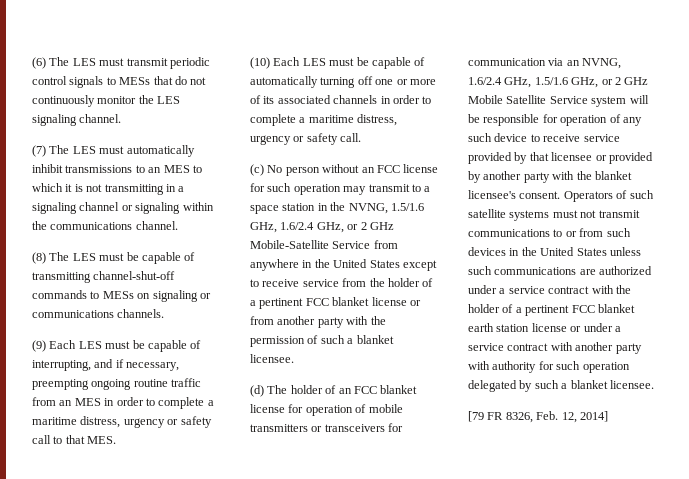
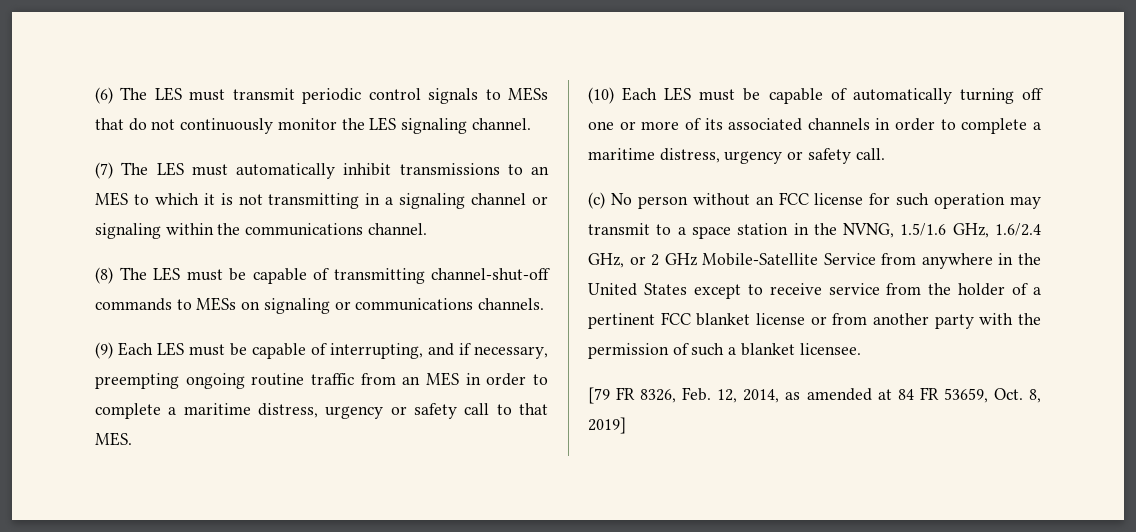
- (d) The holder of an FCC blanket license for operation of mobile transmitters or transceivers for communication via an NVNG, 1.6/2.4 GHz, 1.5/1.6 GHz, or 2 GHz Mobile Satellite Service system will be responsible for operation of any such device to receive service provided by that licensee or provided by another party with the blanket licensee's consent. Operators of such satellite systems must not transmit communications to or from such devices in the United States unless such communications are authorized under a service contract with the holder of a pertinent FCC blanket earth station license or under a service contract with another party with authority for such operation delegated by such a blanket licensee.
- [79 FR 8326, Feb. 12, 2014]
+ [79 FR 8326, Feb. 12, 2014, as amended at 84 FR 53659, Oct. 8, 2019]

